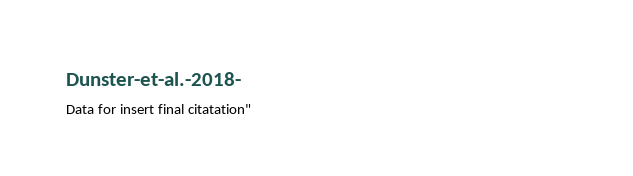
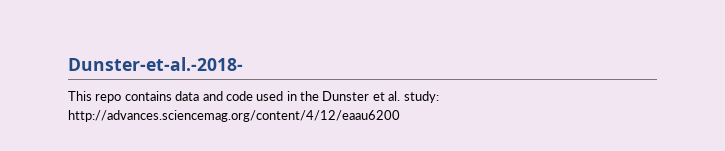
- Data for insert final citatation"
+ This repo contains data and code used in the Dunster et al. study: http://advances.sciencemag.org/content/4/12/eaau6200

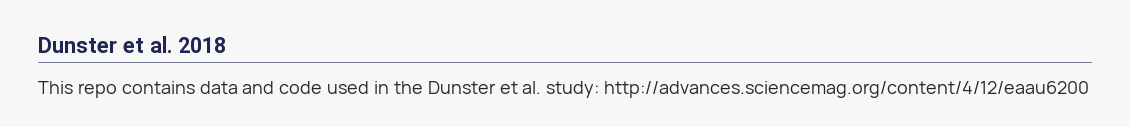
- Dunster-et-al.-2018-
+ Dunster et al. 2018

